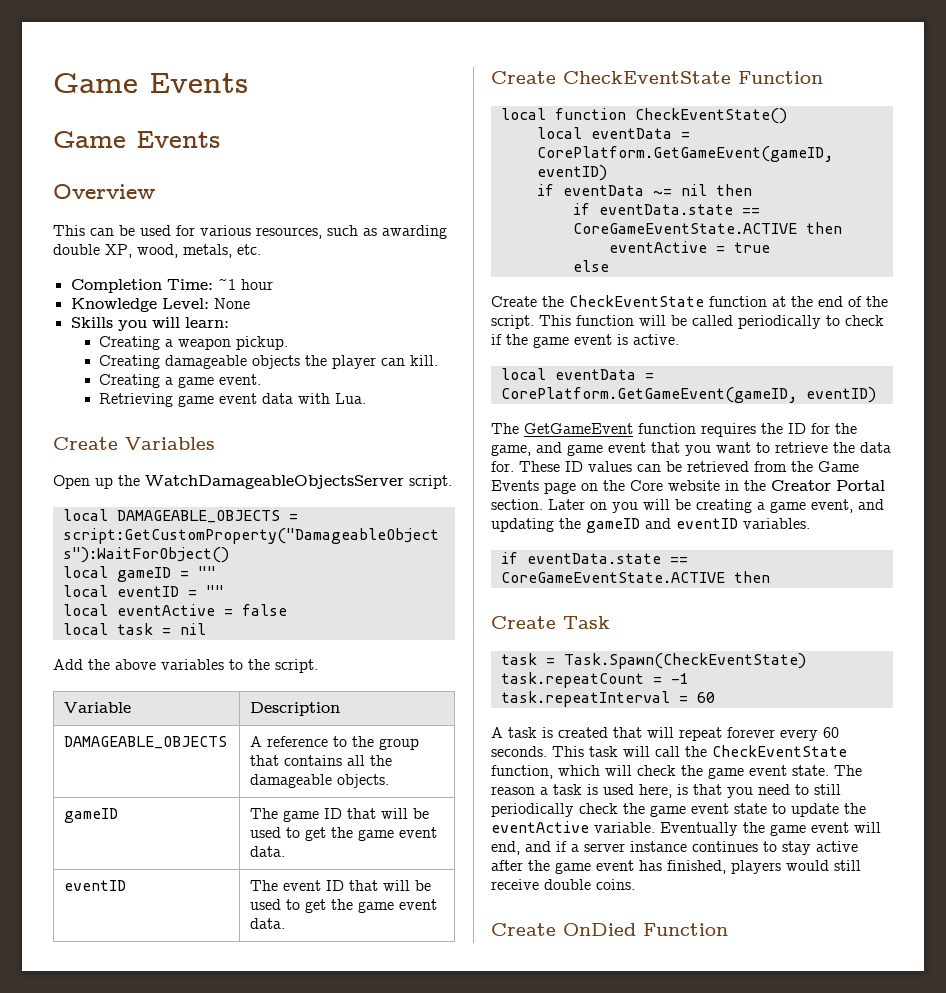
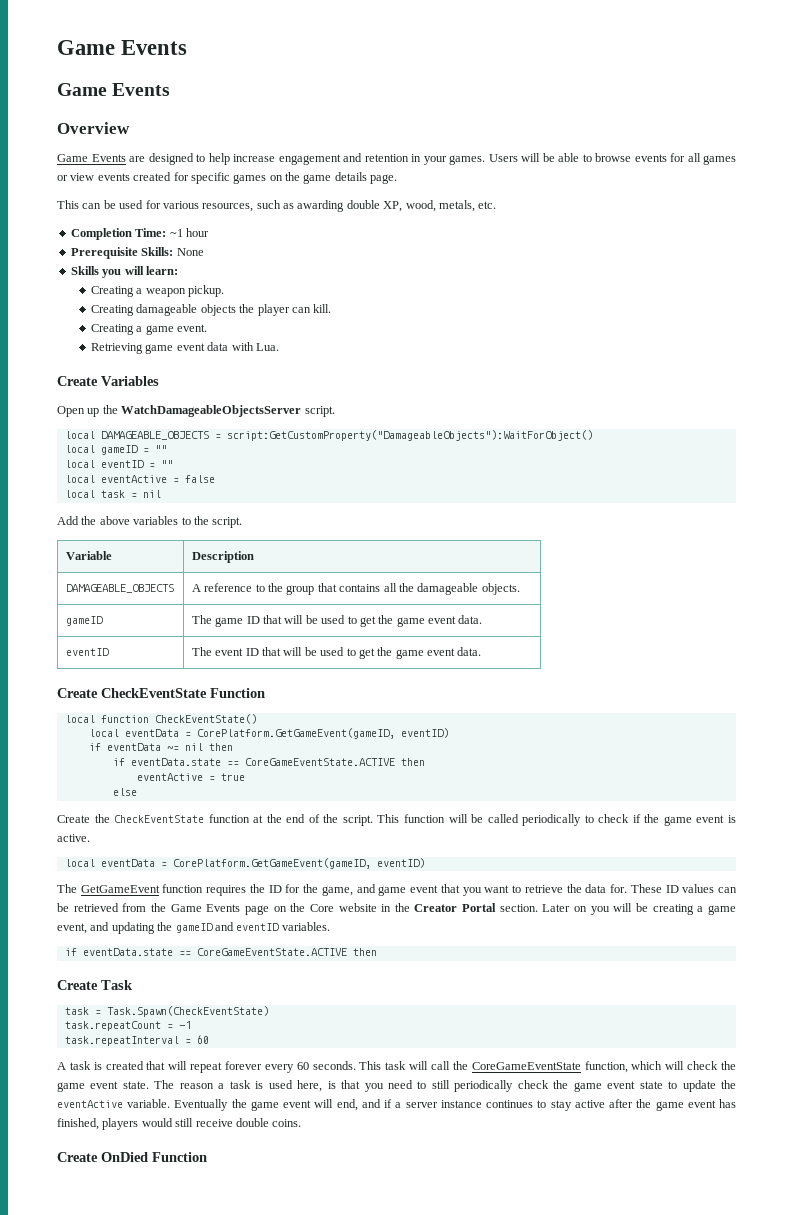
+ Game Events are designed to help increase engagement and retention in your games. Users will be able to browse events for all games or view events created for specific games on the game details page.
- Knowledge Level: None
+ Prerequisite Skills: None
- This task will call the CheckEventState function, which will check the game event state.
+ This task will call the CoreGameEventState function, which will check the game event state.

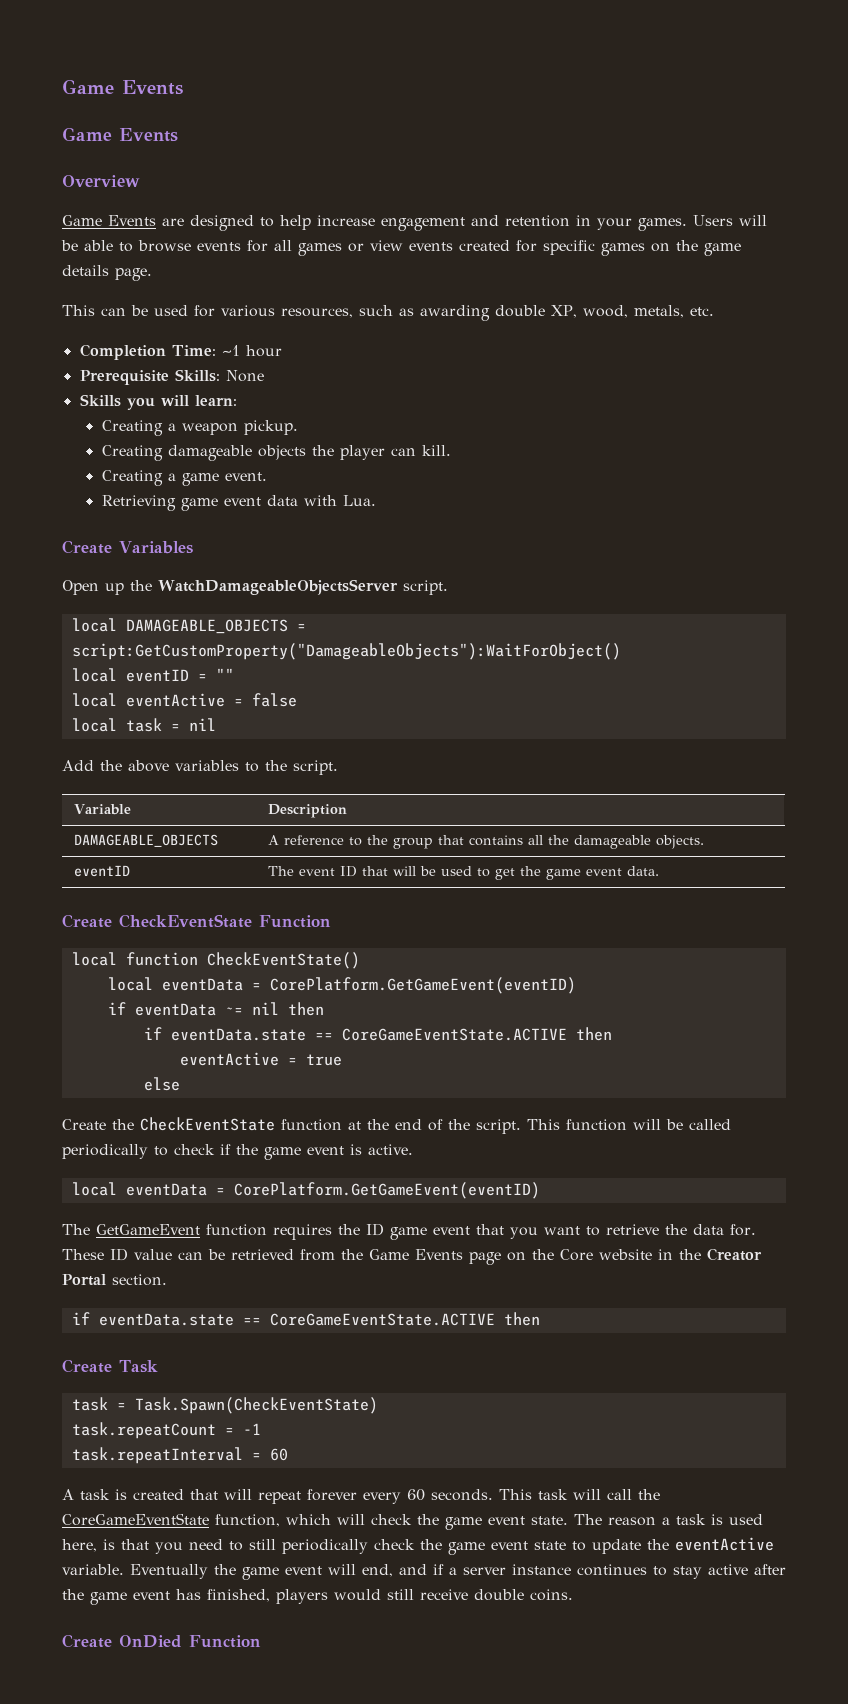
- local gameID = ""
- gameID | The game ID that will be used to get the game event data.
  local function CheckEventState()
- local eventData = CorePlatform.GetGameEvent(gameID, eventID)
+ local eventData = CorePlatform.GetGameEvent(eventID)
  This function will be called periodically to check if the game event is active.
- local eventData = CorePlatform.GetGameEvent(gameID, eventID)
+ local eventData = CorePlatform.GetGameEvent(eventID)
- The GetGameEvent function requires the ID for the game, and game event that you want to retrieve the data for.
+ The GetGameEvent function requires the ID game event that you want to retrieve the data for.
- These ID values can be retrieved from the Game Events page on the Core website in the Creator Portal section. Later on you will be creating a game event, and updating the gameID and eventID variables.
+ These ID value can be retrieved from the Game Events page on the Core website in the Creator Portal section.

